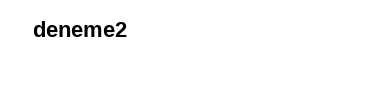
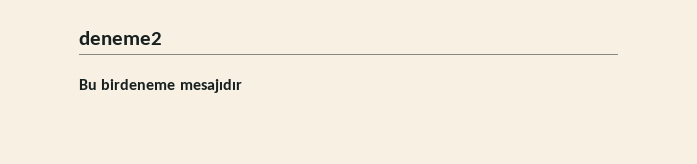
+ Bu birdeneme mesajıdır

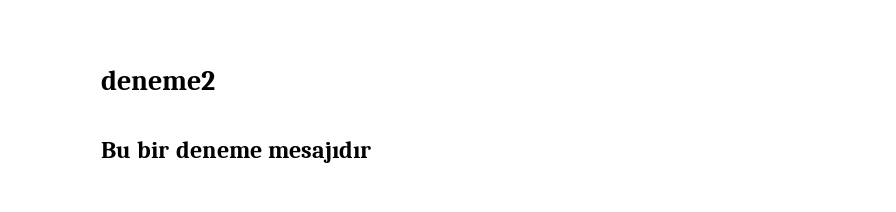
- Bu birdeneme mesajıdır
+ Bu bir deneme mesajıdır

